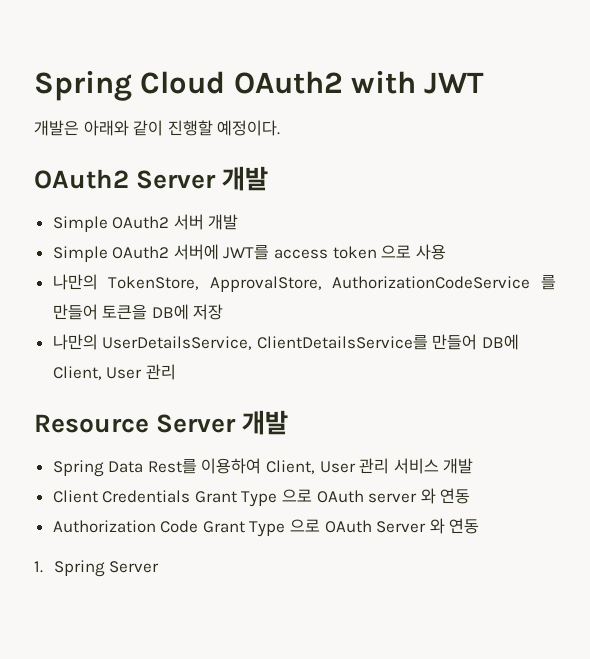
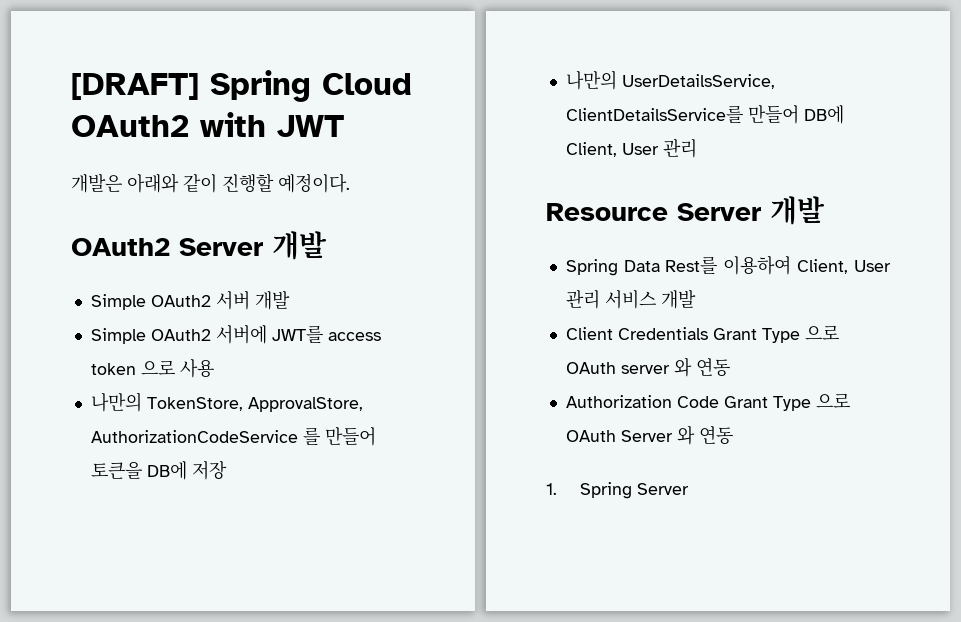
- Spring Cloud OAuth2 with JWT
+ [DRAFT] Spring Cloud OAuth2 with JWT

